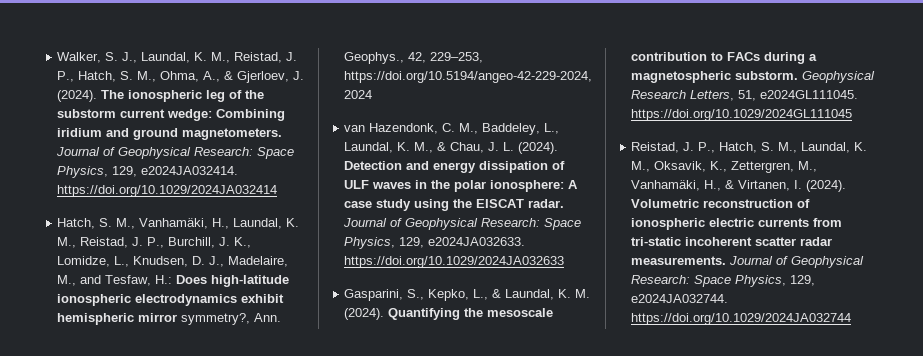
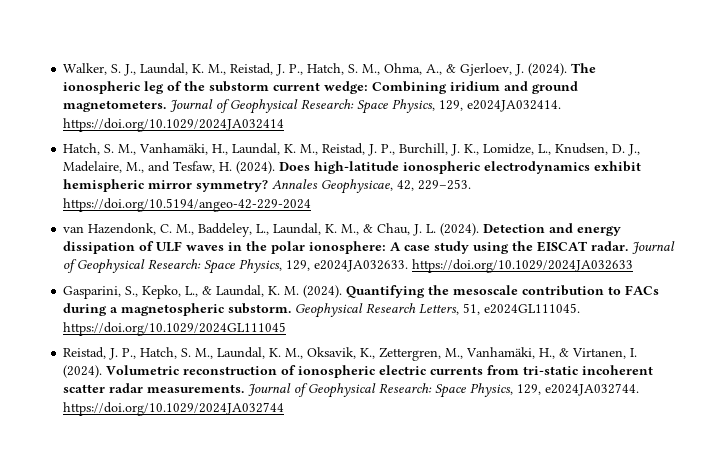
- Hatch, S. M., Vanhamäki, H., Laundal, K. M., Reistad, J. P., Burchill, J. K., Lomidze, L., Knudsen, D. J., Madelaire, M., and Tesfaw, H.: Does high-latitude ionospheric electrodynamics exhibit hemispheric mirror symmetry?, Ann. Geophys., 42, 229–253, https://doi.org/10.5194/angeo-42-229-2024, 2024
+ Hatch, S. M., Vanhamäki, H., Laundal, K. M., Reistad, J. P., Burchill, J. K., Lomidze, L., Knudsen, D. J., Madelaire, M., and Tesfaw, H. (2024). Does high-latitude ionospheric electrodynamics exhibit hemispheric mirror symmetry? Annales Geophysicae, 42, 229–253. https://doi.org/10.5194/angeo-42-229-2024

